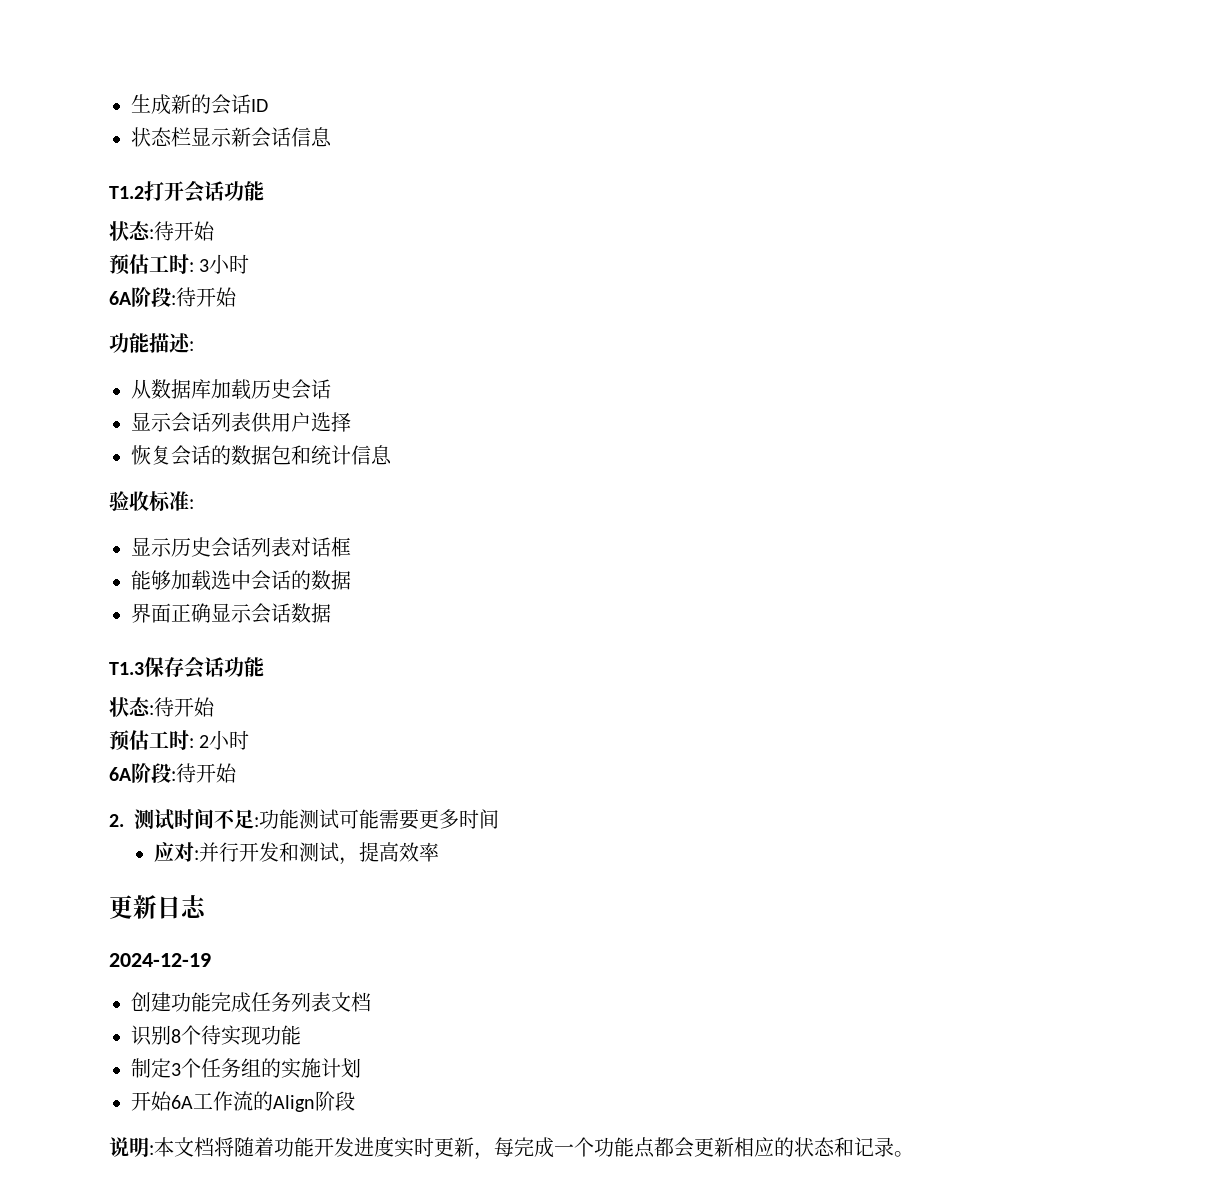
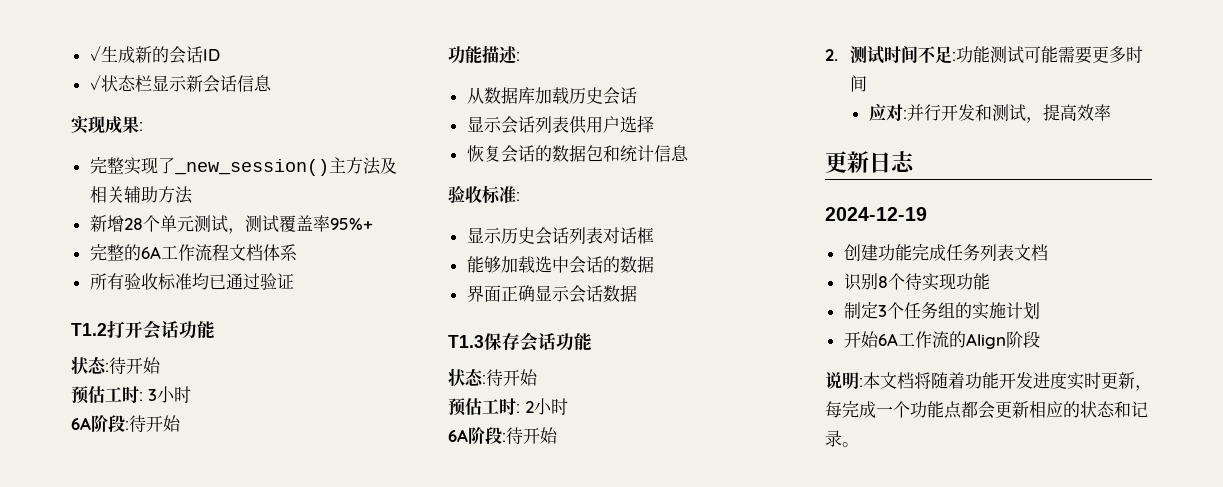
- 生成新的会话ID
+ ✓生成新的会话ID
- 状态栏显示新会话信息
+ ✓状态栏显示新会话信息
+ 实现成果:
+ 完整实现了_new_session()主方法及相关辅助方法
+ 新增28个单元测试，测试覆盖率95%+
+ 完整的6A工作流程文档体系
+ 所有验收标准均已通过验证

